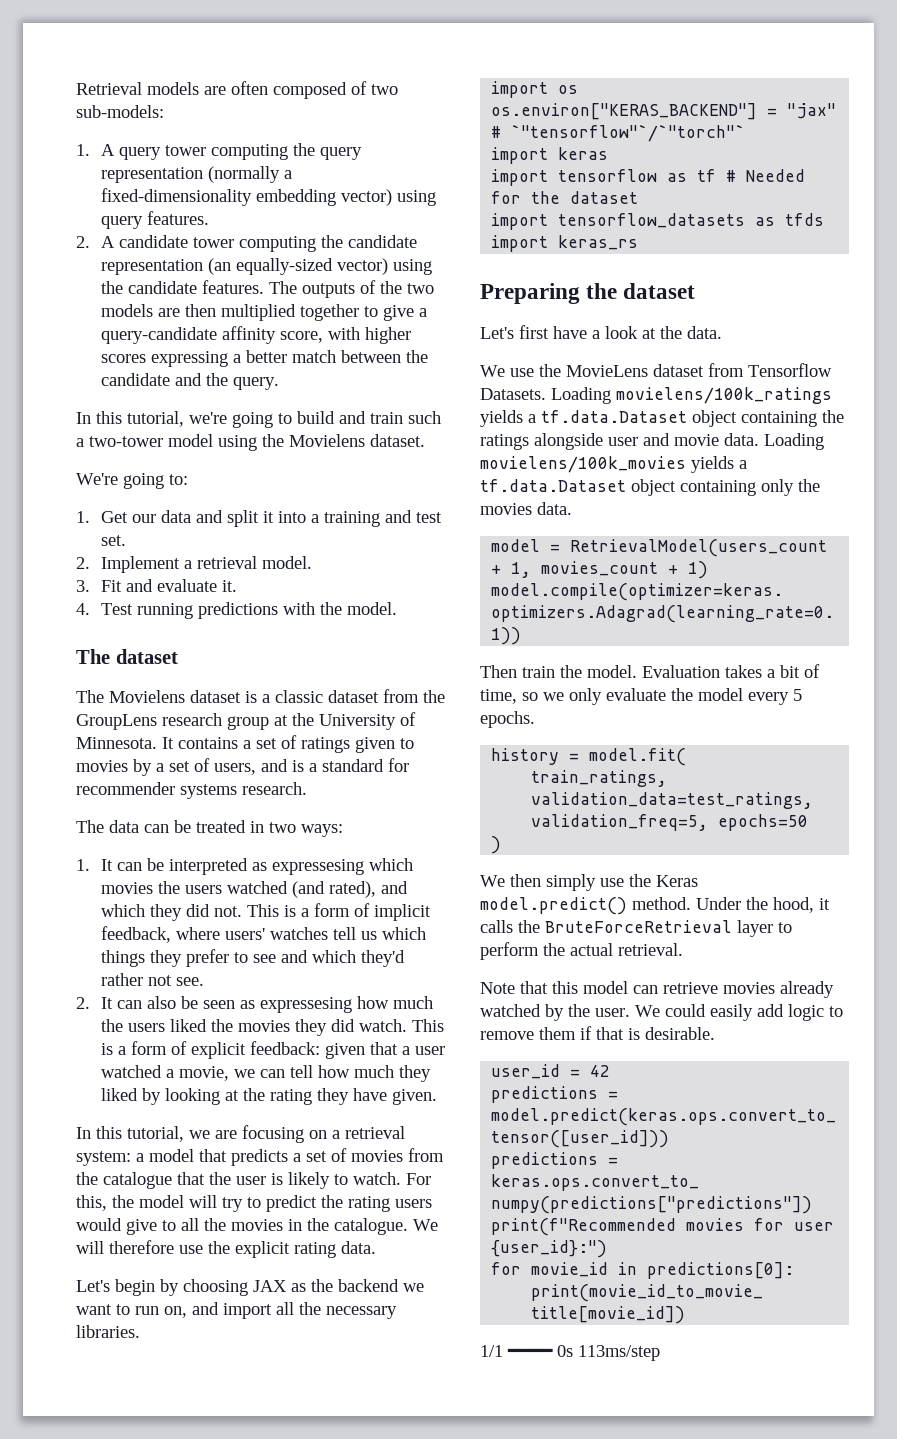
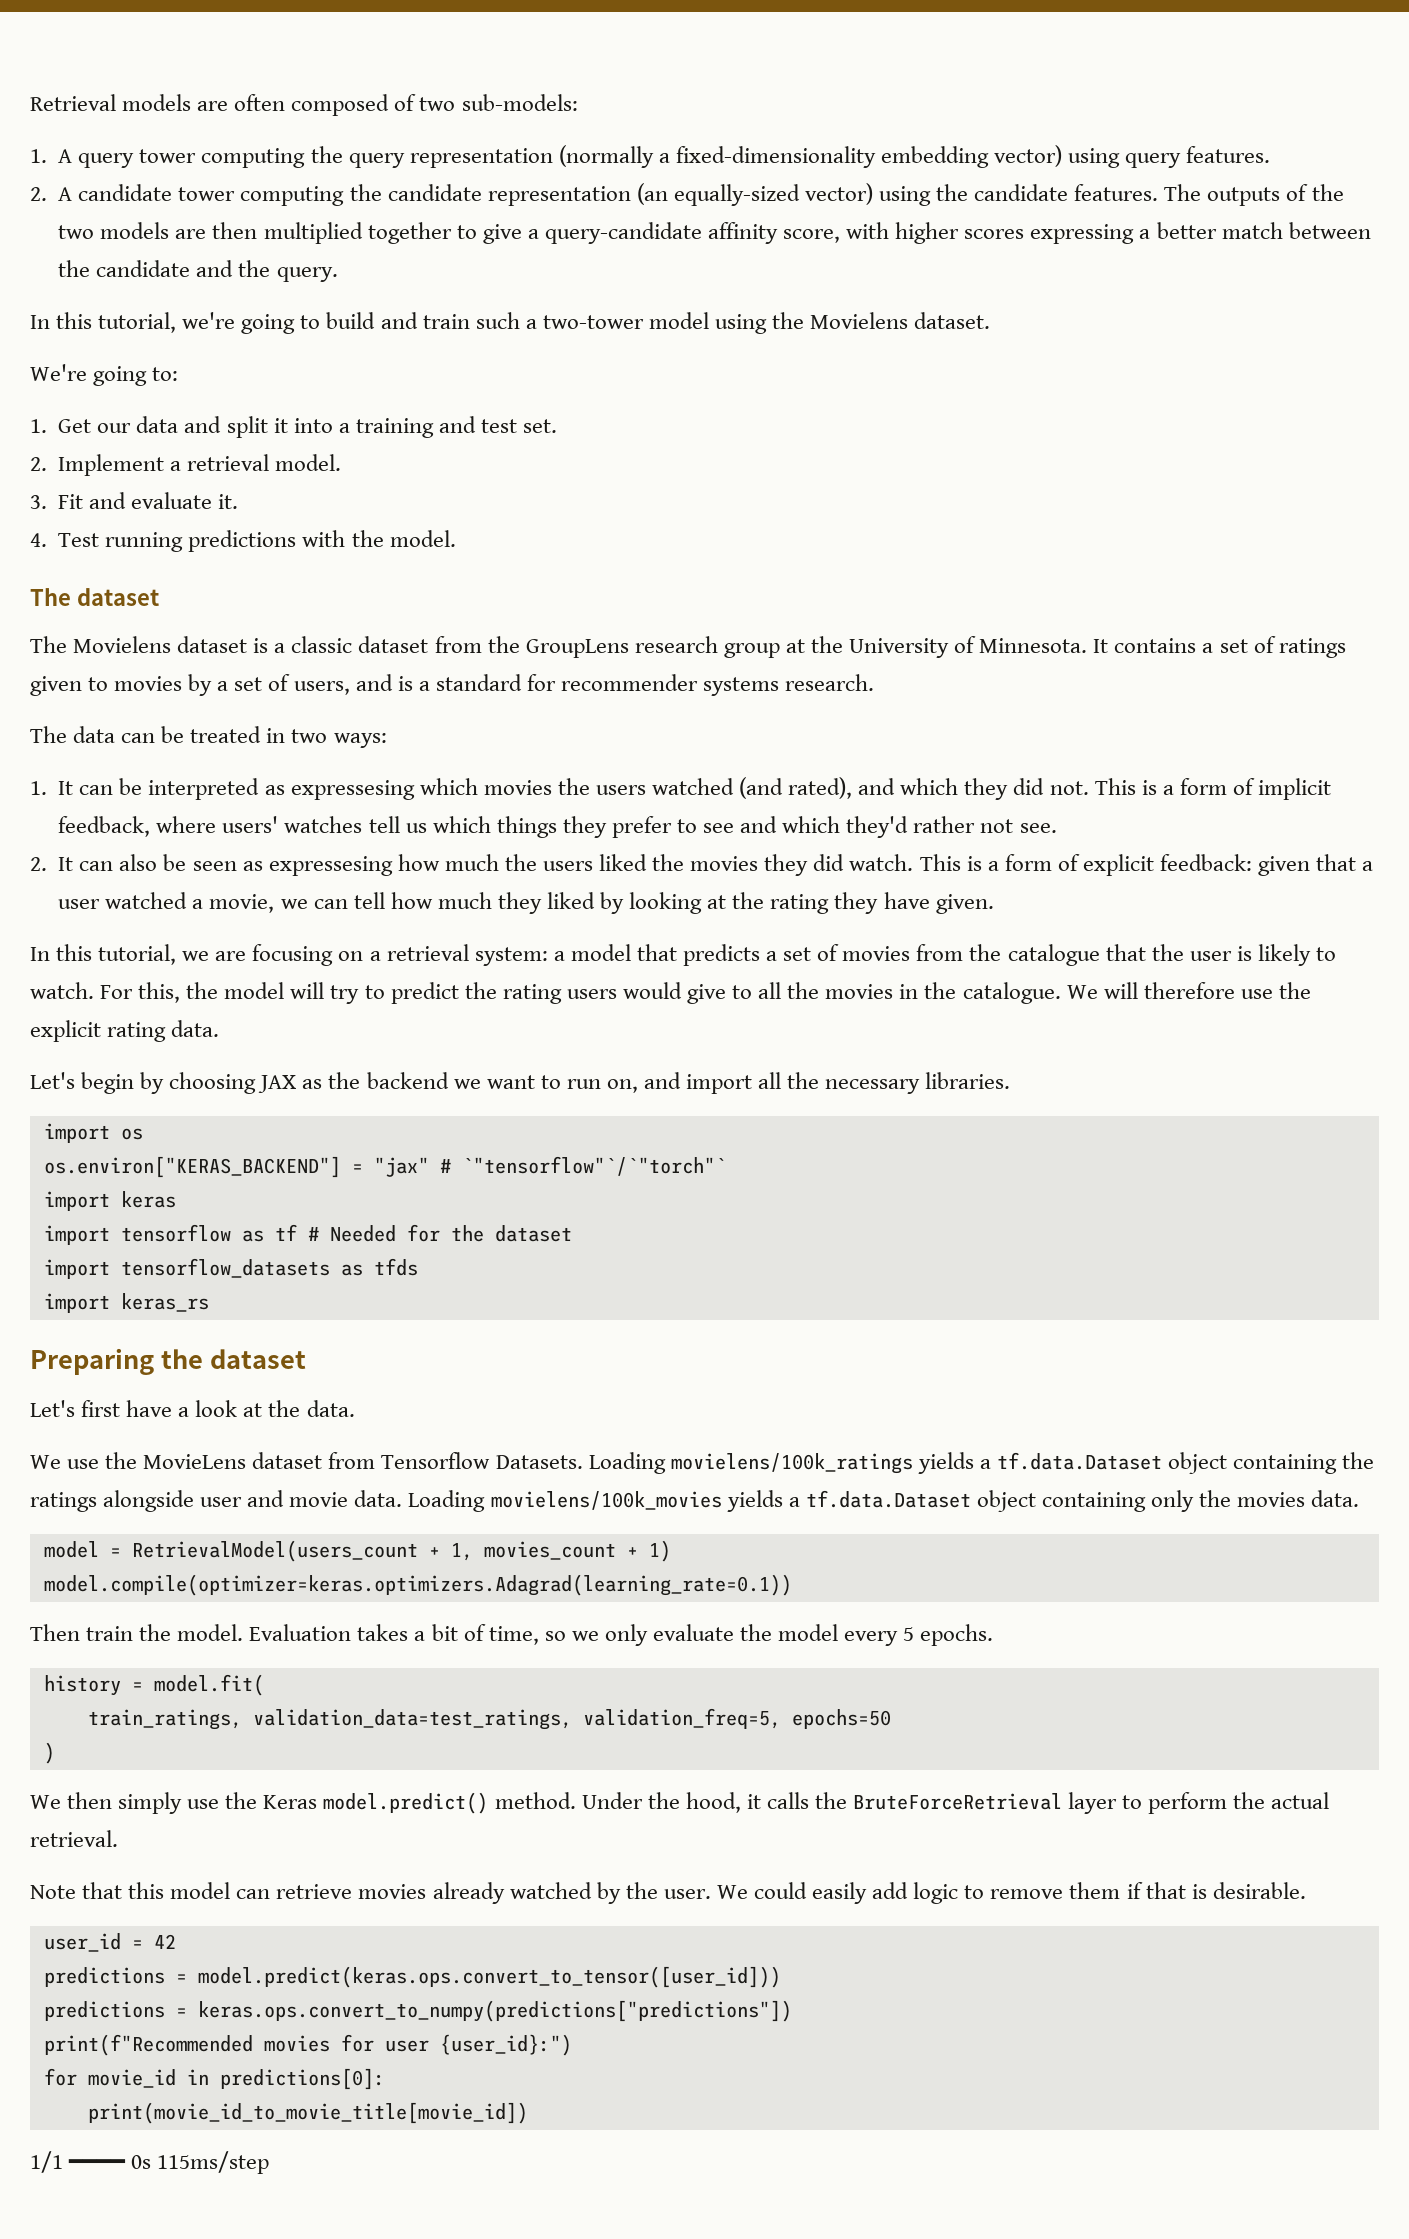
- 1/1 ━━━━ 0s 113ms/step
+ 1/1 ━━━━ 0s 115ms/step

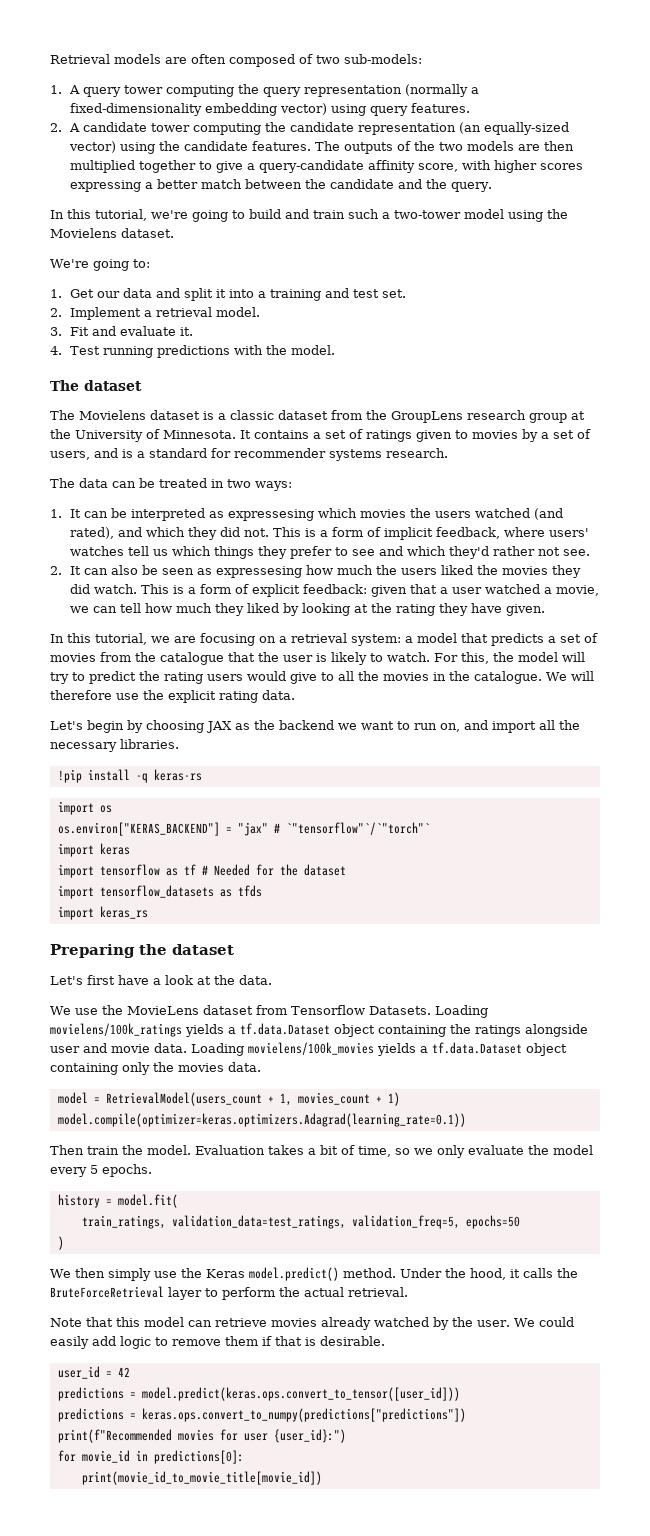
+ !pip install -q keras-rs
- 1/1 ━━━━ 0s 115ms/step

